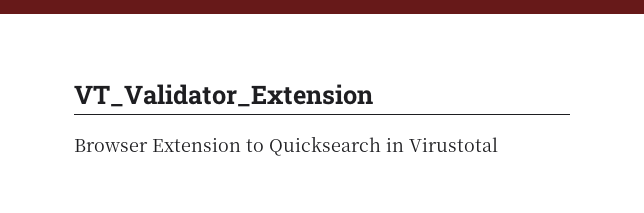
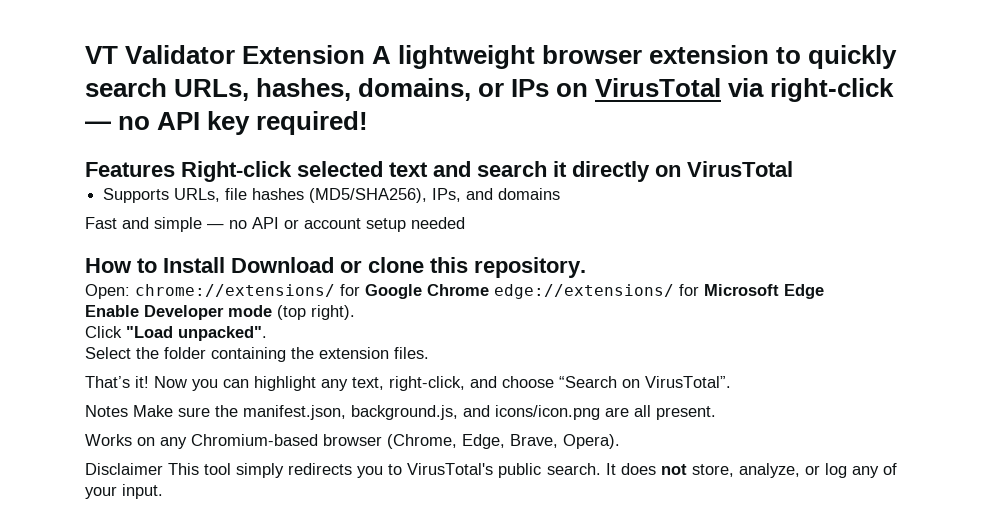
- VT_Validator_Extension
- Browser Extension to Quicksearch in Virustotal
+ VT Validator Extension A lightweight browser extension to quickly search URLs, hashes, domains, or IPs on VirusTotal via right-click — no API key required!
+ Features Right-click selected text and search it directly on VirusTotal
+ Supports URLs, file hashes (MD5/SHA256), IPs, and domains
+ Fast and simple — no API or account setup needed
+ How to Install Download or clone this repository.
+ Open: chrome://extensions/ for Google Chrome edge://extensions/ for Microsoft Edge
+ Enable Developer mode (top right).
+ Click "Load unpacked".
+ Select the folder containing the extension files.
+ That’s it! Now you can highlight any text, right-click, and choose “Search on VirusTotal”.
+ Notes Make sure the manifest.json, background.js, and icons/icon.png are all present.
+ Works on any Chromium-based browser (Chrome, Edge, Brave, Opera).
+ Disclaimer This tool simply redirects you to VirusTotal's public search. It does not store, analyze, or log any of your input.

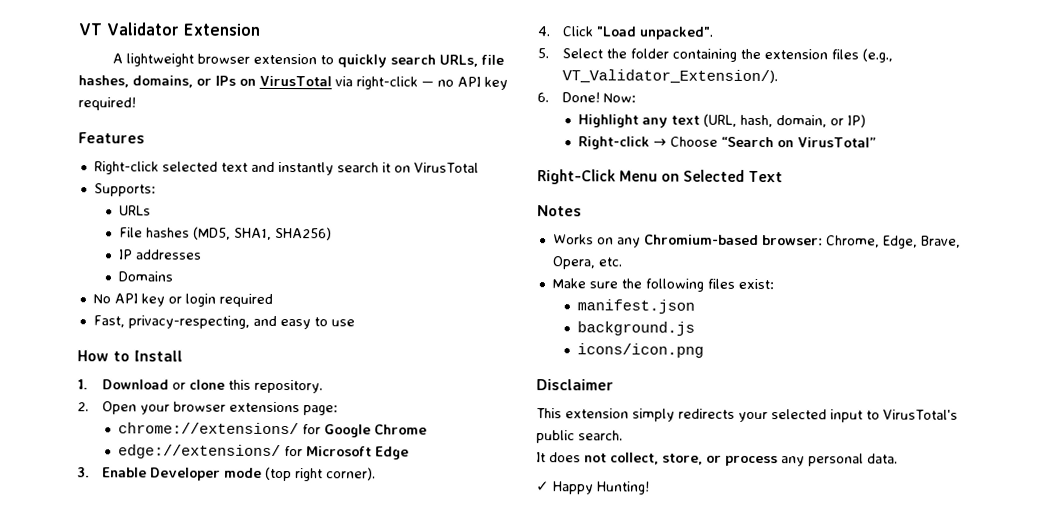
- VT Validator Extension A lightweight browser extension to quickly search URLs, hashes, domains, or IPs on VirusTotal via right-click — no API key required!
+ VT Validator Extension
+ A lightweight browser extension to quickly search URLs, file hashes, domains, or IPs on VirusTotal via right-click — no API key required!
- Features Right-click selected text and search it directly on VirusTotal
+ Features
+ Right-click selected text and instantly search it on VirusTotal
- Supports URLs, file hashes (MD5/SHA256), IPs, and domains
- Fast and simple — no API or account setup needed
+ Supports:
+ URLs
+ File hashes (MD5, SHA1, SHA256)
+ IP addresses
+ Domains
+ No API key or login required
+ Fast, privacy-respecting, and easy to use
- How to Install Download or clone this repository.
+ How to Install
+ 1. Download or clone this repository.
- Open: chrome://extensions/ for Google Chrome edge://extensions/ for Microsoft Edge
+ 2. Open your browser extensions page:
+ chrome://extensions/ for Google Chrome
+ edge://extensions/ for Microsoft Edge
- Enable Developer mode (top right).
- Click "Load unpacked".
+ 3. Enable Developer mode (top right corner).
+ 4. Click "Load unpacked".
- Select the folder containing the extension files.
- That’s it! Now you can highlight any text, right-click, and choose “Search on VirusTotal”.
- Notes Make sure the manifest.json, background.js, and icons/icon.png are all present.
- Works on any Chromium-based browser (Chrome, Edge, Brave, Opera).
- Disclaimer This tool simply redirects you to VirusTotal's public search. It does not store, analyze, or log any of your input.
+ 5. Select the folder containing the extension files (e.g., VT_Validator_Extension/).
+ 6. Done! Now:
+ Highlight any text (URL, hash, domain, or IP)
+ Right-click → Choose “Search on VirusTotal”
+ Right-Click Menu on Selected Text
+ Notes
+ Works on any Chromium-based browser: Chrome, Edge, Brave, Opera, etc.
+ Make sure the following files exist:
+ manifest.json
+ background.js
+ icons/icon.png
+ Disclaimer
+ This extension simply redirects your selected input to VirusTotal's public search.
+ It does not collect, store, or process any personal data.
+ ✓ Happy Hunting!

